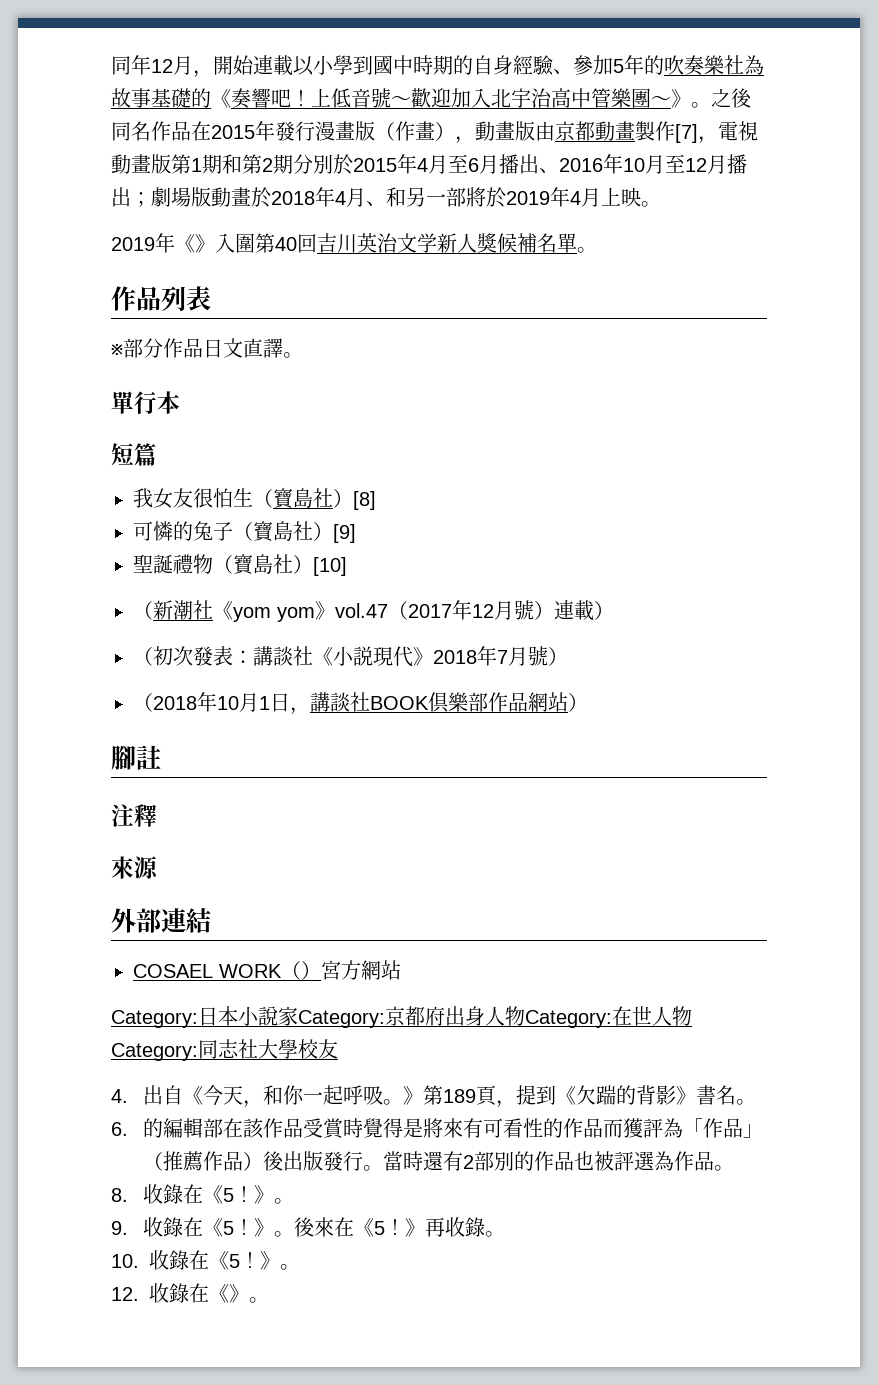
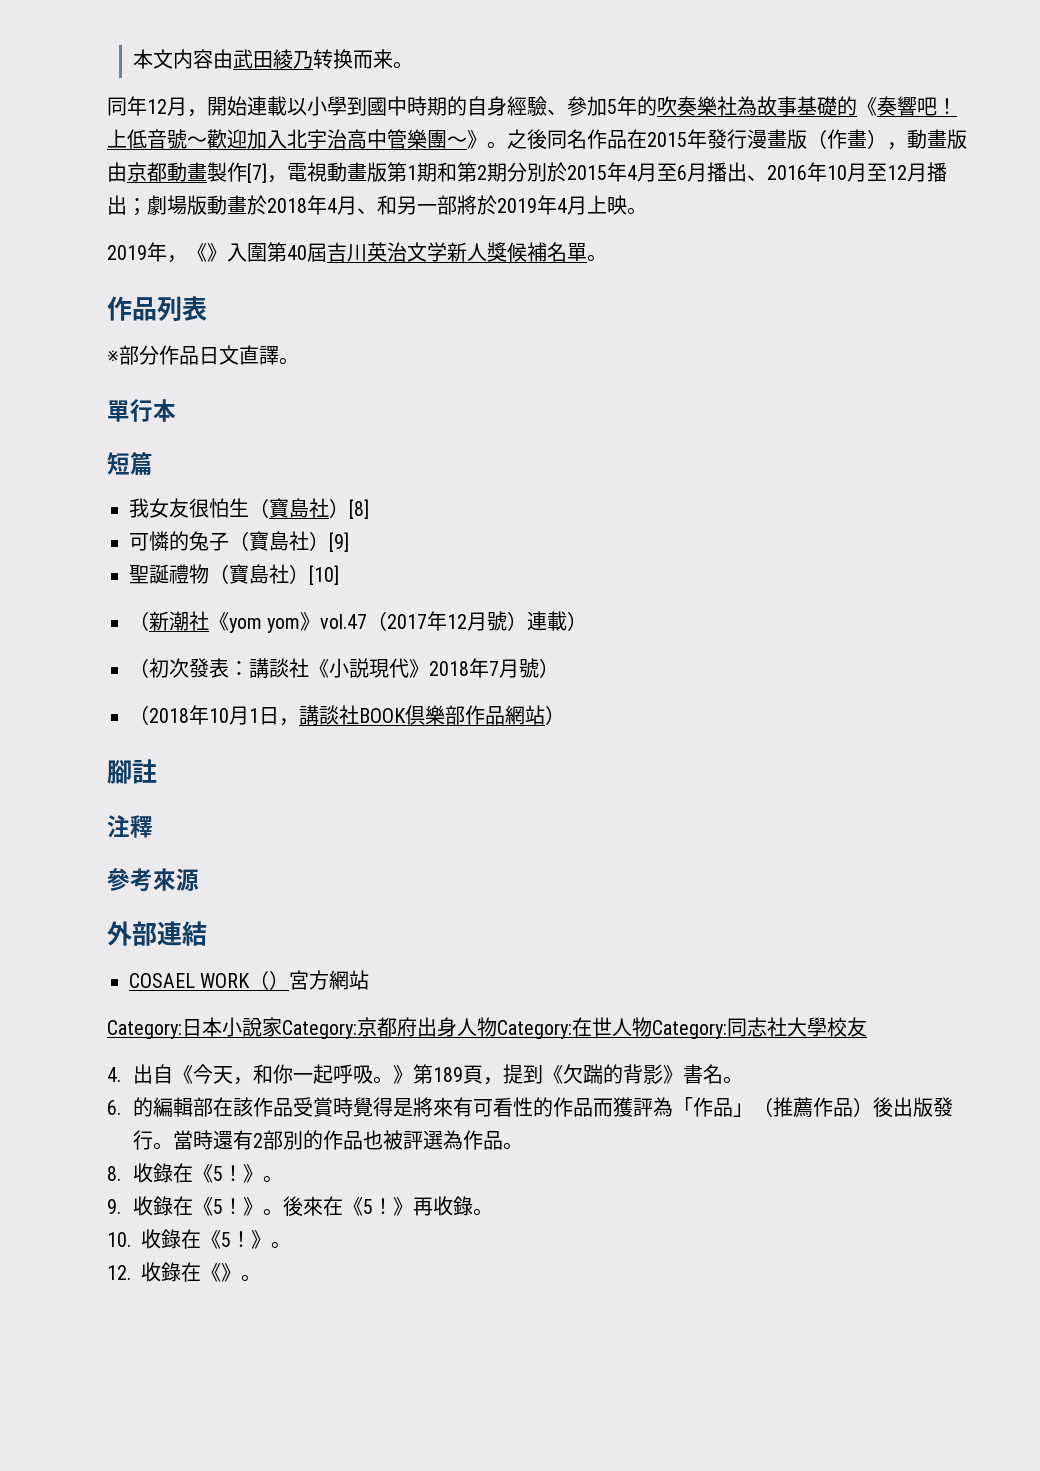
+ 本文内容由武田綾乃转换而来。
- 2019年《》入圍第40回吉川英治文学新人獎候補名單。
+ 2019年，《》入圍第40屆吉川英治文学新人獎候補名單。
- 來源
+ 參考來源

